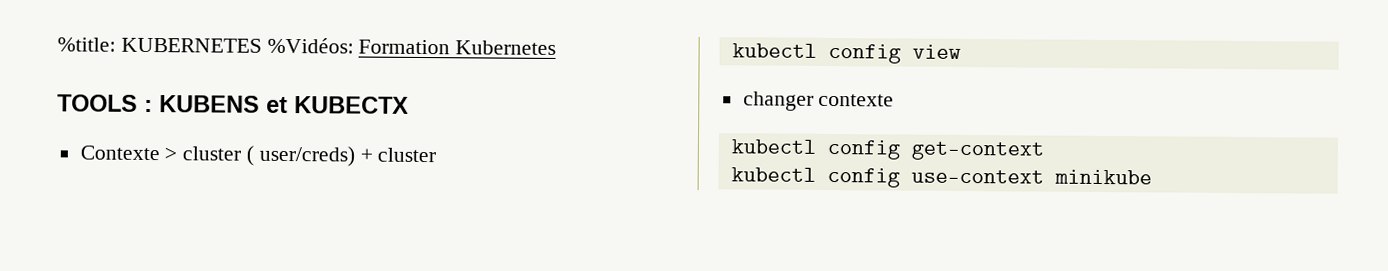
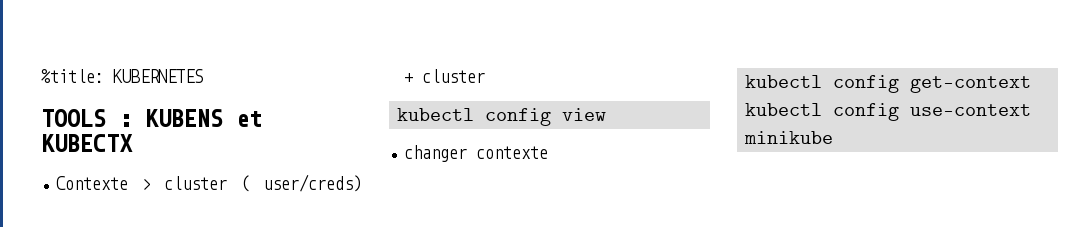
- %title: KUBERNETES %Vidéos: Formation Kubernetes
+ %title: KUBERNETES

